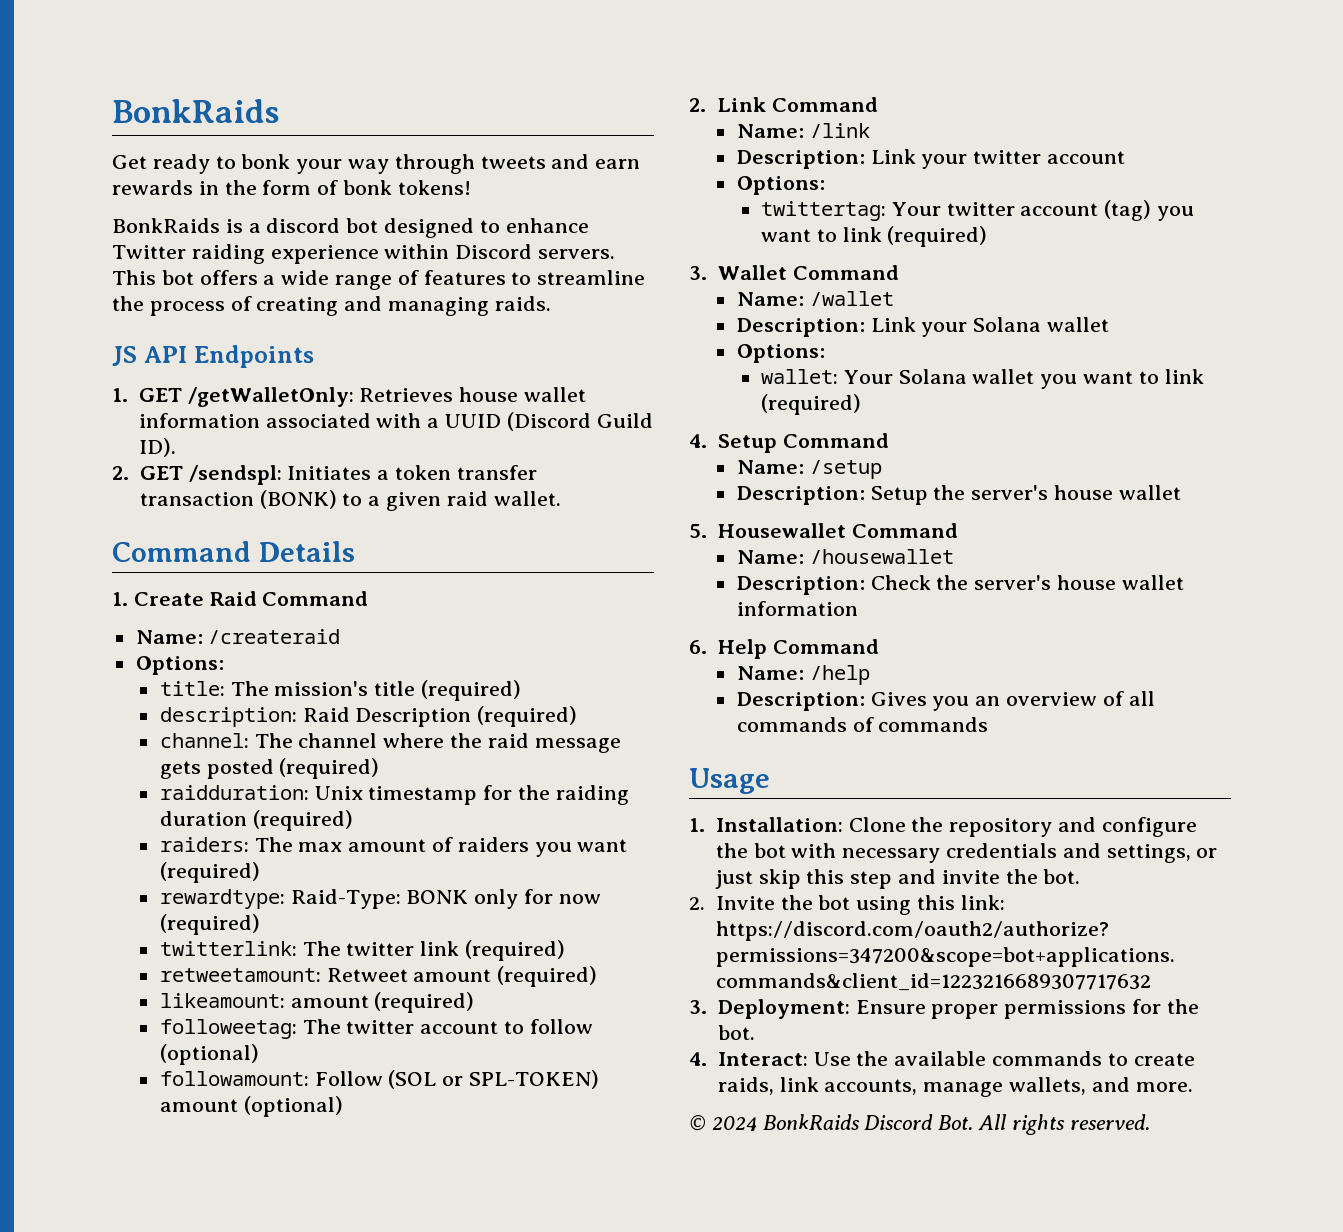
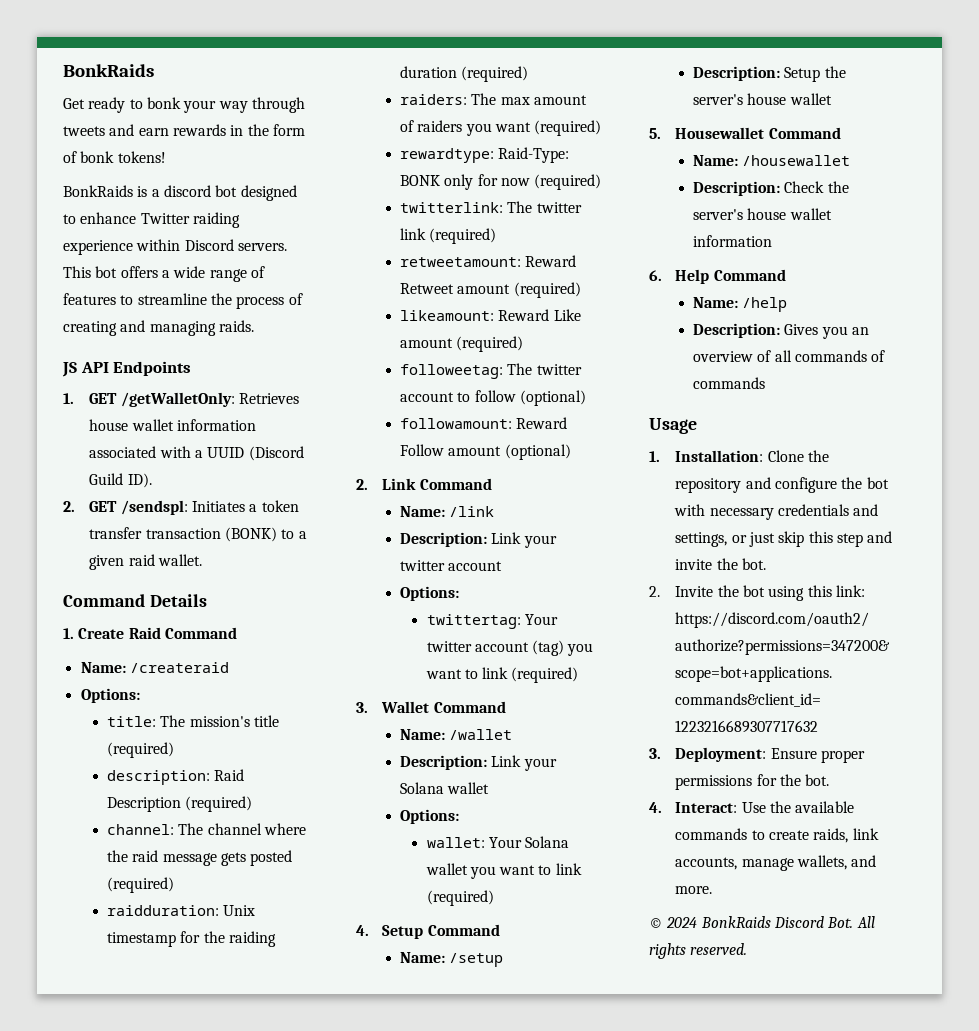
- retweetamount: Retweet amount (required)
+ retweetamount: Reward Retweet amount (required)
- likeamount: amount (required)
+ likeamount: Reward Like amount (required)
- followamount: Follow (SOL or SPL-TOKEN) amount (optional)
+ followamount: Reward Follow amount (optional)

